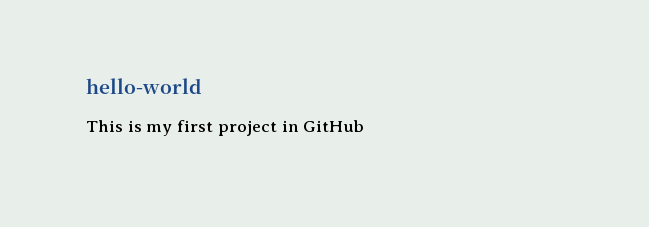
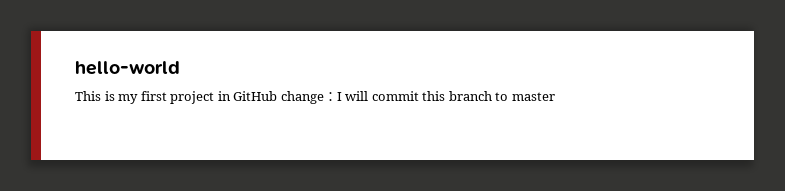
- This is my first project in GitHub
+ This is my first project in GitHub change：I will commit this branch to master

